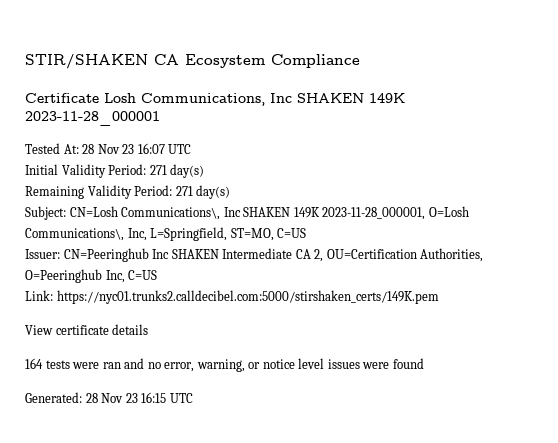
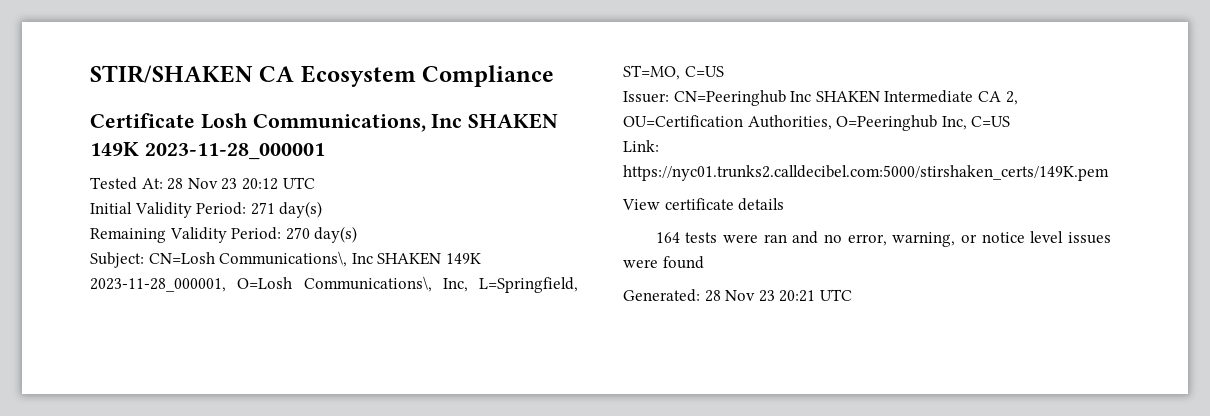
- Tested At: 28 Nov 23 16:07 UTC
+ Tested At: 28 Nov 23 20:12 UTC
- Remaining Validity Period: 271 day(s)
+ Remaining Validity Period: 270 day(s)
- Generated: 28 Nov 23 16:15 UTC
+ Generated: 28 Nov 23 20:21 UTC

